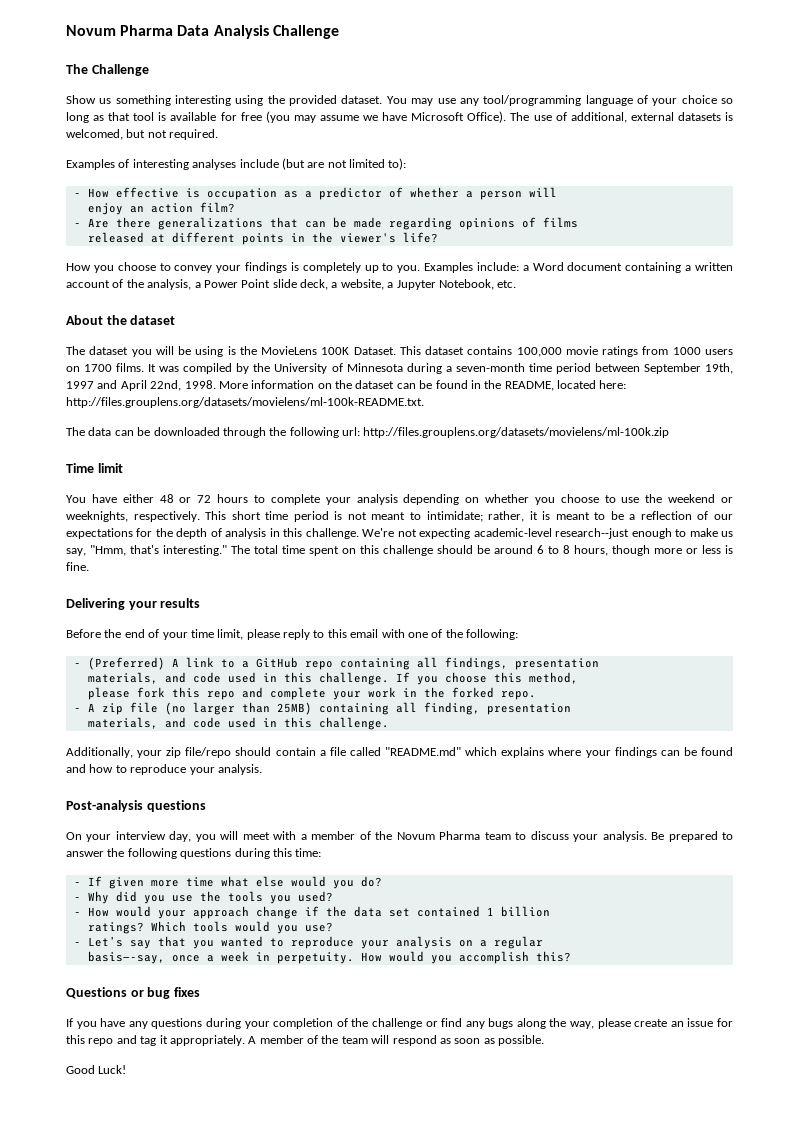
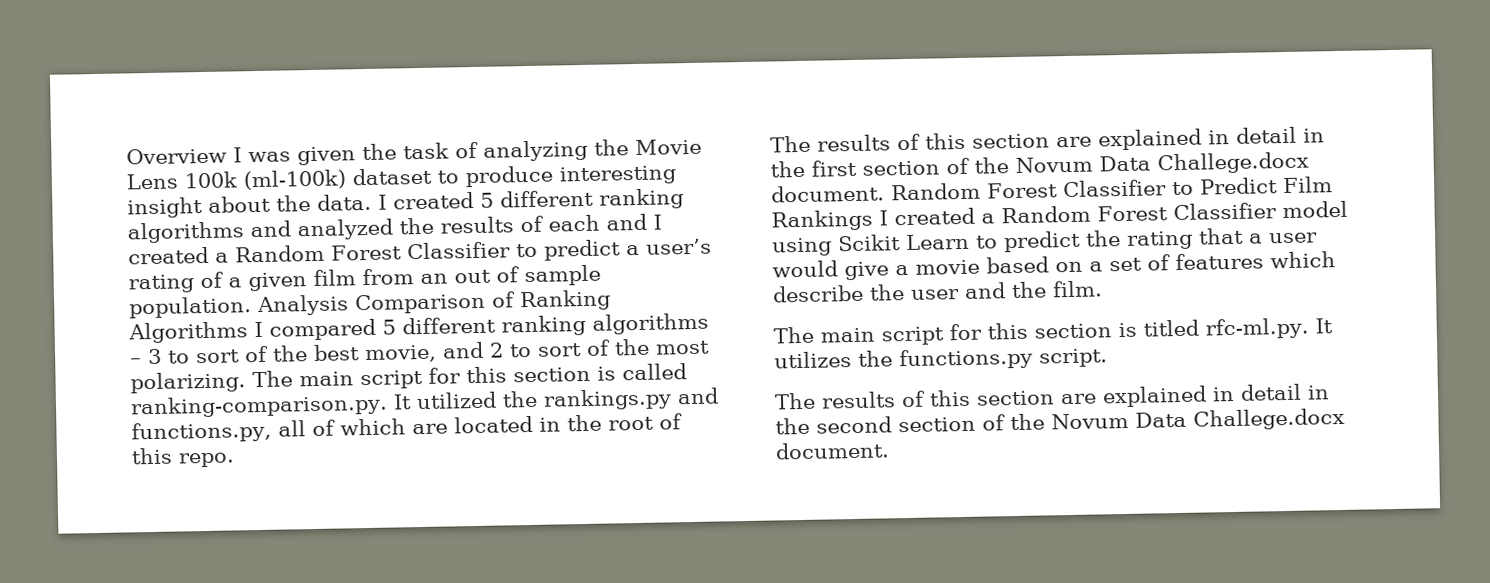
- Novum Pharma Data Analysis Challenge
- The Challenge
- Show us something interesting using the provided dataset. You may use any tool/programming language of your choice so long as that tool is available for free (you may assume we have Microsoft Office). The use of additional, external datasets is welcomed, but not required.
- Examples of interesting analyses include (but are not limited to):
- - How effective is occupation as a predictor of whether a person will
- enjoy an action film?
- - Are there generalizations that can be made regarding opinions of films
- released at different points in the viewer's life?
- How you choose to convey your findings is completely up to you. Examples include: a Word document containing a written account of the analysis, a Power Point slide deck, a website, a Jupyter Notebook, etc.
- About the dataset
- The dataset you will be using is the MovieLens 100K Dataset. This dataset contains 100,000 movie ratings from 1000 users on 1700 films. It was compiled by the University of Minnesota during a seven-month time period between September 19th, 1997 and April 22nd, 1998. More information on the dataset can be found in the README, located here: http://files.grouplens.org/datasets/movielens/ml-100k-README.txt.
- The data can be downloaded through the following url: http://files.grouplens.org/datasets/movielens/ml-100k.zip
- Time limit
- You have either 48 or 72 hours to complete your analysis depending on whether you choose to use the weekend or weeknights, respectively. This short time period is not meant to intimidate; rather, it is meant to be a reflection of our expectations for the depth of analysis in this challenge. We're not expecting academic-level research--just enough to make us say, "Hmm, that's interesting." The total time spent on this challenge should be around 6 to 8 hours, though more or less is fine.
- Delivering your results
- Before the end of your time limit, please reply to this email with one of the following:
- - (Preferred) A link to a GitHub repo containing all findings, presentation
- materials, and code used in this challenge. If you choose this method,
- please fork this repo and complete your work in the forked repo.
- - A zip file (no larger than 25MB) containing all finding, presentation
- materials, and code used in this challenge.
- Additionally, your zip file/repo should contain a file called "README.md" which explains where your findings can be found and how to reproduce your analysis.
- Post-analysis questions
- On your interview day, you will meet with a member of the Novum Pharma team to discuss your analysis. Be prepared to answer the following questions during this time:
- - If given more time what else would you do?
- - Why did you use the tools you used?
- - How would your approach change if the data set contained 1 billion
- ratings? Which tools would you use?
- - Let’s say that you wanted to reproduce your analysis on a regular
- basis—-say, once a week in perpetuity. How would you accomplish this?
- Questions or bug fixes
- If you have any questions during your completion of the challenge or find any bugs along the way, please create an issue for this repo and tag it appropriately. A member of the team will respond as soon as possible.
- Good Luck!
+ Overview I was given the task of analyzing the Movie Lens 100k (ml-100k) dataset to produce interesting insight about the data. I created 5 different ranking algorithms and analyzed the results of each and I created a Random Forest Classifier to predict a user’s rating of a given film from an out of sample population. Analysis Comparison of Ranking Algorithms I compared 5 different ranking algorithms – 3 to sort of the best movie, and 2 to sort of the most polarizing. The main script for this section is called ranking-comparison.py. It utilized the rankings.py and functions.py, all of which are located in the root of this repo.
+ The results of this section are explained in detail in the first section of the Novum Data Challege.docx document. Random Forest Classifier to Predict Film Rankings I created a Random Forest Classifier model using Scikit Learn to predict the rating that a user would give a movie based on a set of features which describe the user and the film.
+ The main script for this section is titled rfc-ml.py. It utilizes the functions.py script.
+ The results of this section are explained in detail in the second section of the Novum Data Challege.docx document.

